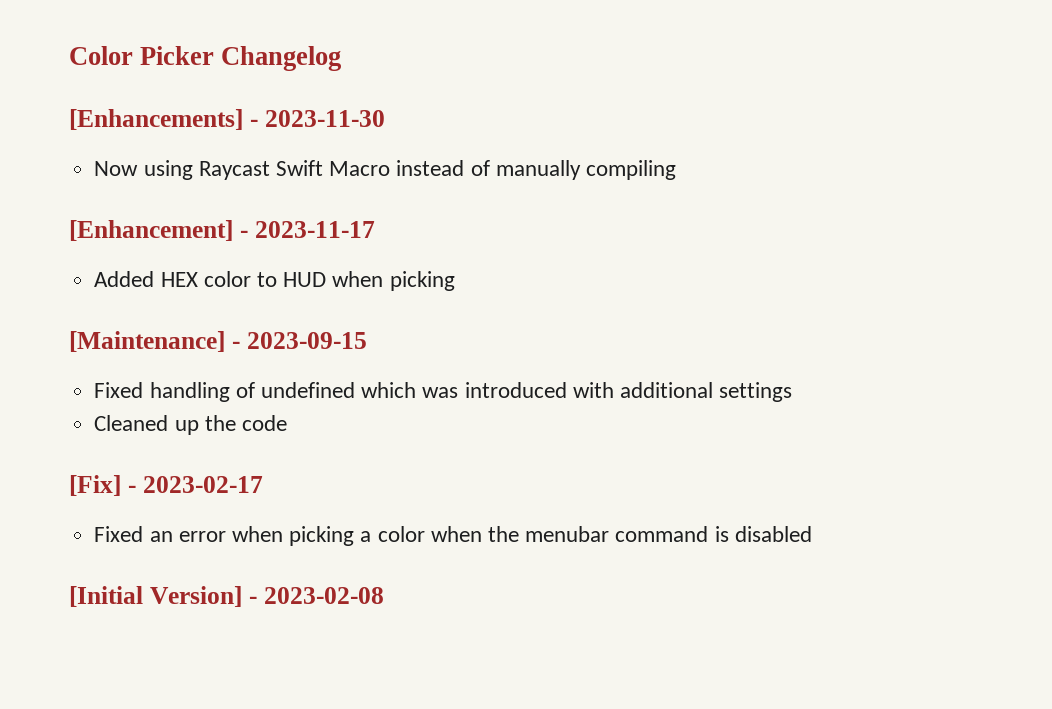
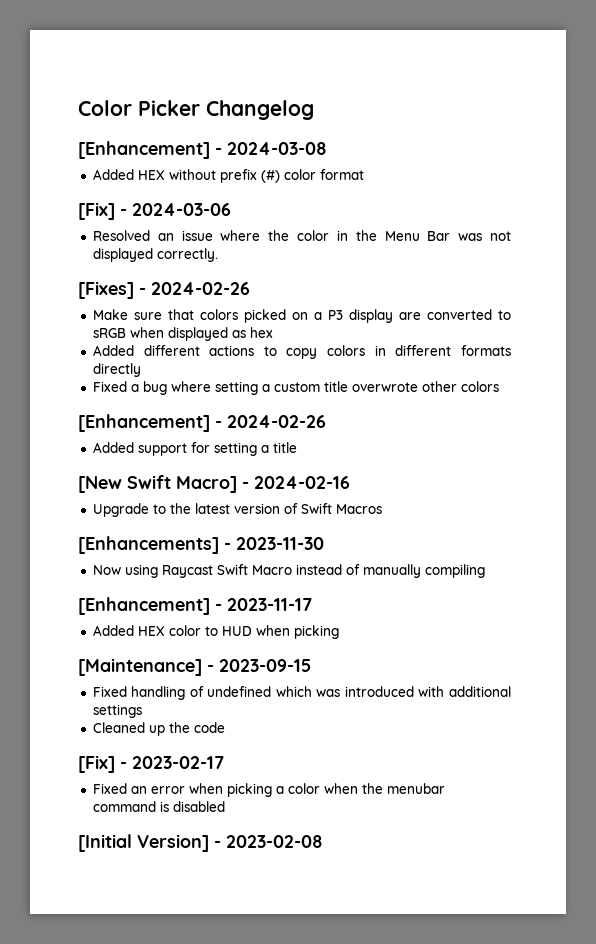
+ [Enhancement] - 2024-03-08
+ Added HEX without prefix (#) color format
+ [Fix] - 2024-03-06
+ Resolved an issue where the color in the Menu Bar was not displayed correctly.
+ [Fixes] - 2024-02-26
+ Make sure that colors picked on a P3 display are converted to sRGB when displayed as hex
+ Added different actions to copy colors in different formats directly
+ Fixed a bug where setting a custom title overwrote other colors
+ [Enhancement] - 2024-02-26
+ Added support for setting a title
+ [New Swift Macro] - 2024-02-16
+ Upgrade to the latest version of Swift Macros

